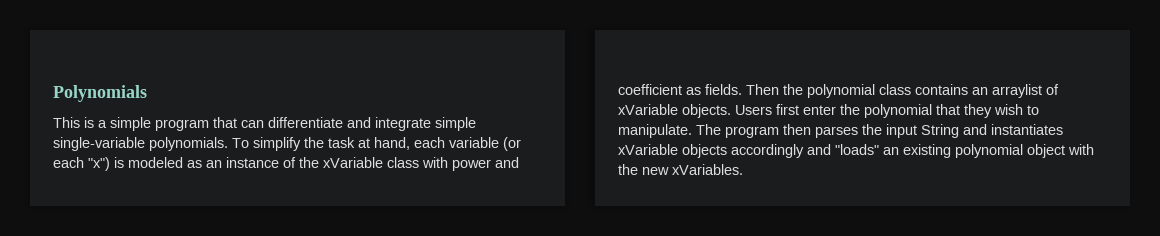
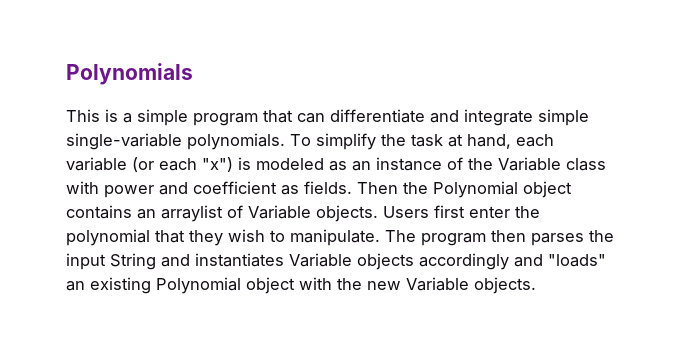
- To simplify the task at hand, each variable (or each "x") is modeled as an instance of the xVariable class with power and coefficient as fields.
+ To simplify the task at hand, each variable (or each "x") is modeled as an instance of the Variable class with power and coefficient as fields.
- Then the polynomial class contains an arraylist of xVariable objects.
+ Then the Polynomial object contains an arraylist of Variable objects.
- The program then parses the input String and instantiates xVariable objects accordingly and "loads" an existing polynomial object with the new xVariables.
+ The program then parses the input String and instantiates Variable objects accordingly and "loads" an existing Polynomial object with the new Variable objects.

